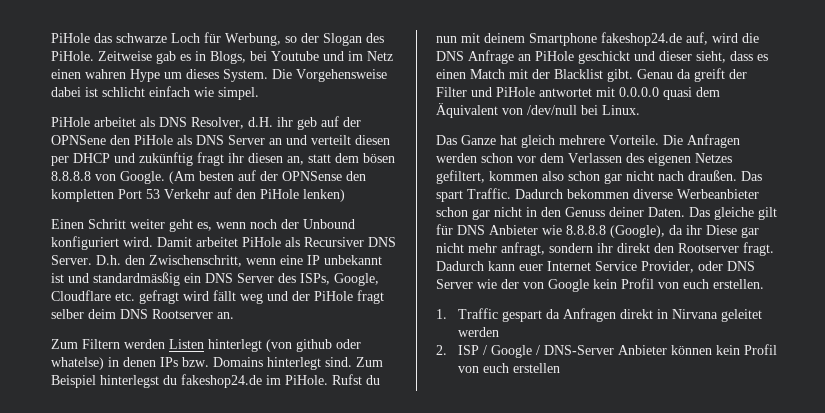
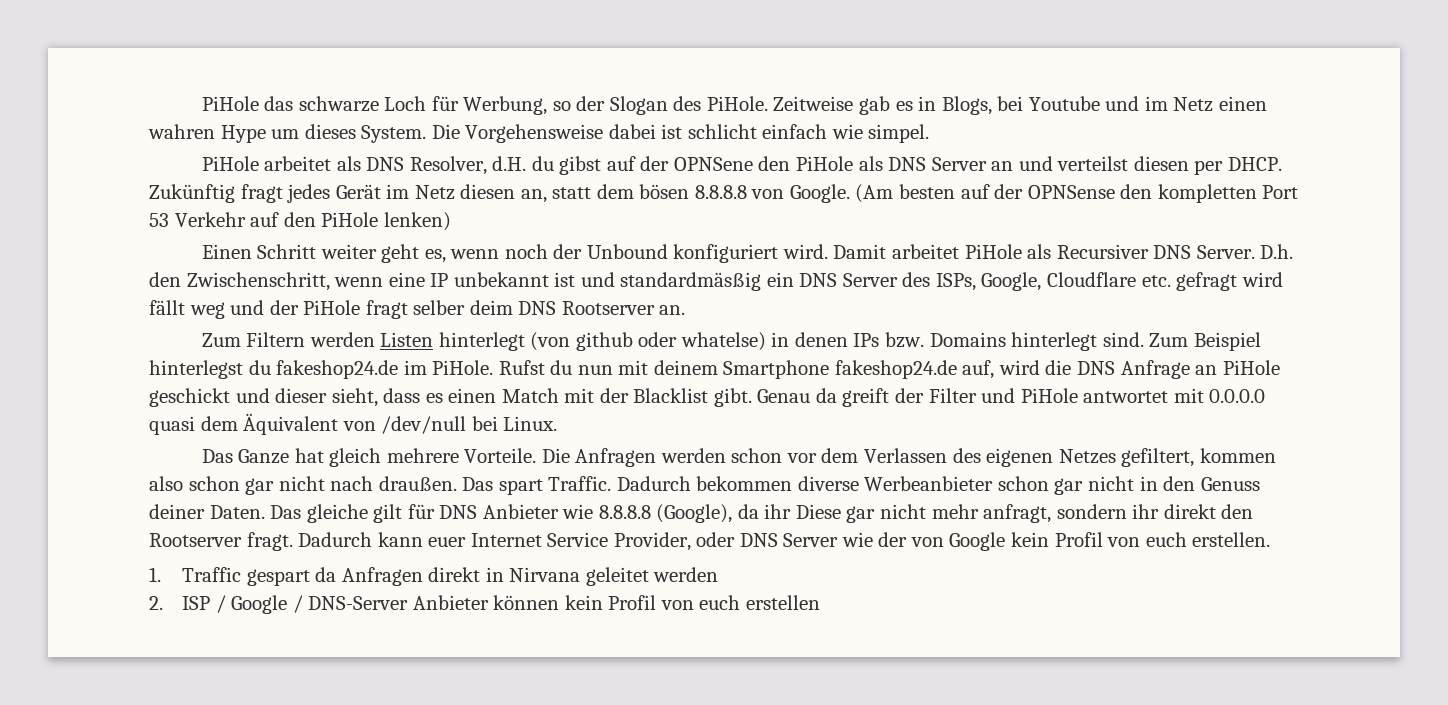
- PiHole arbeitet als DNS Resolver, d.H. ihr geb auf der OPNSene den PiHole als DNS Server an und verteilt diesen per DHCP und zukünftig fragt ihr diesen an, statt dem bösen 8.8.8.8 von Google.
+ PiHole arbeitet als DNS Resolver, d.H. du gibst auf der OPNSene den PiHole als DNS Server an und verteilst diesen per DHCP. Zukünftig fragt jedes Gerät im Netz diesen an, statt dem bösen 8.8.8.8 von Google.

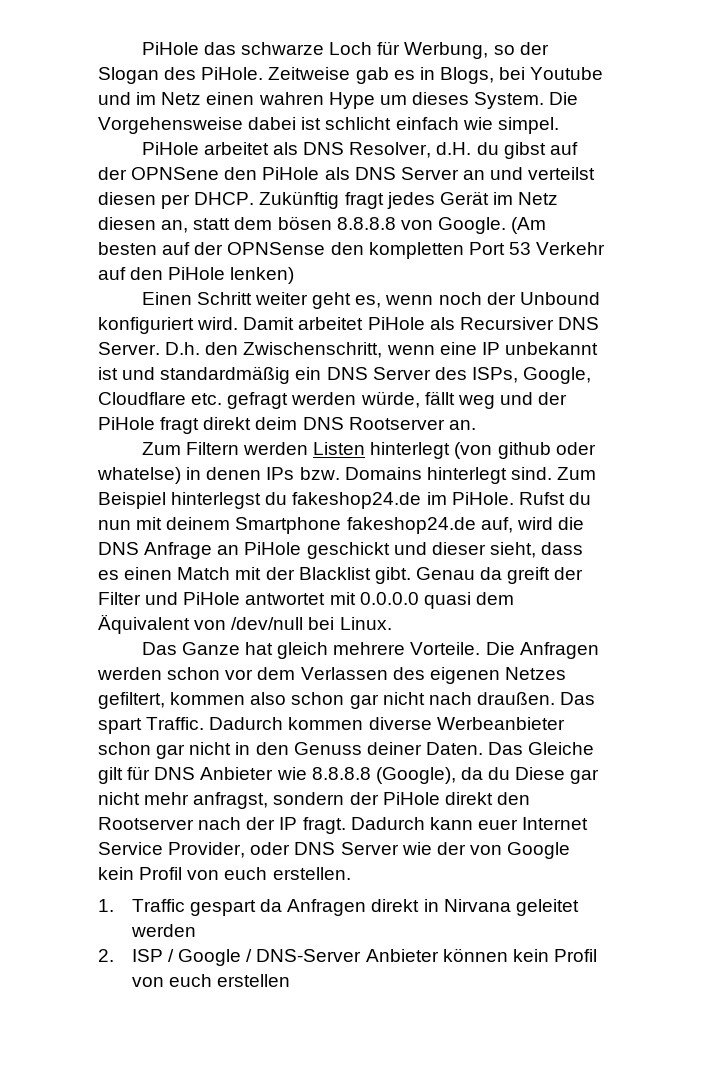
- D.h. den Zwischenschritt, wenn eine IP unbekannt ist und standardmäsßig ein DNS Server des ISPs, Google, Cloudflare etc. gefragt wird fällt weg und der PiHole fragt selber deim DNS Rootserver an.
+ D.h. den Zwischenschritt, wenn eine IP unbekannt ist und standardmäßig ein DNS Server des ISPs, Google, Cloudflare etc. gefragt werden würde, fällt weg und der PiHole fragt direkt deim DNS Rootserver an.
- Dadurch bekommen diverse Werbeanbieter schon gar nicht in den Genuss deiner Daten.
+ Dadurch kommen diverse Werbeanbieter schon gar nicht in den Genuss deiner Daten.
- Das gleiche gilt für DNS Anbieter wie 8.8.8.8 (Google), da ihr Diese gar nicht mehr anfragt, sondern ihr direkt den Rootserver fragt.
+ Das Gleiche gilt für DNS Anbieter wie 8.8.8.8 (Google), da du Diese gar nicht mehr anfragst, sondern der PiHole direkt den Rootserver nach der IP fragt.

